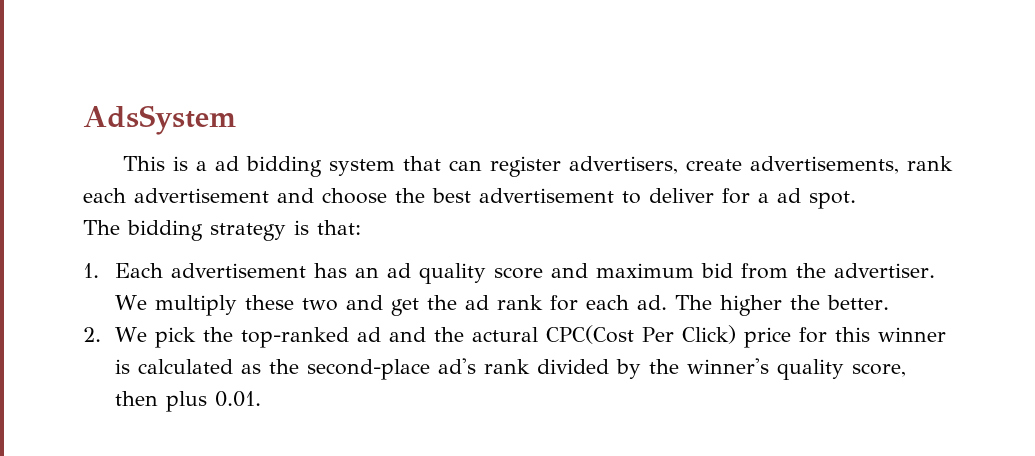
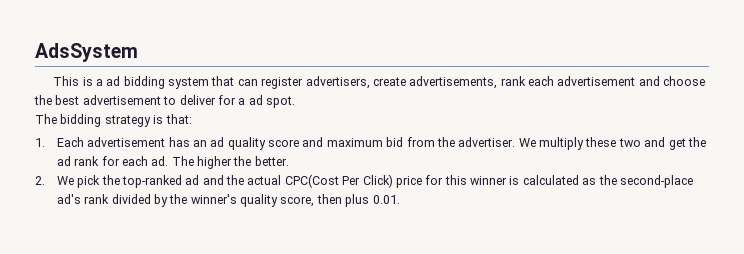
- 2. We pick the top-ranked ad and the actural CPC(Cost Per Click) price for this winner is calculated as the second-place ad's rank divided by the winner's quality score, then plus 0.01.
+ 2. We pick the top-ranked ad and the actual CPC(Cost Per Click) price for this winner is calculated as the second-place ad's rank divided by the winner's quality score, then plus 0.01.

